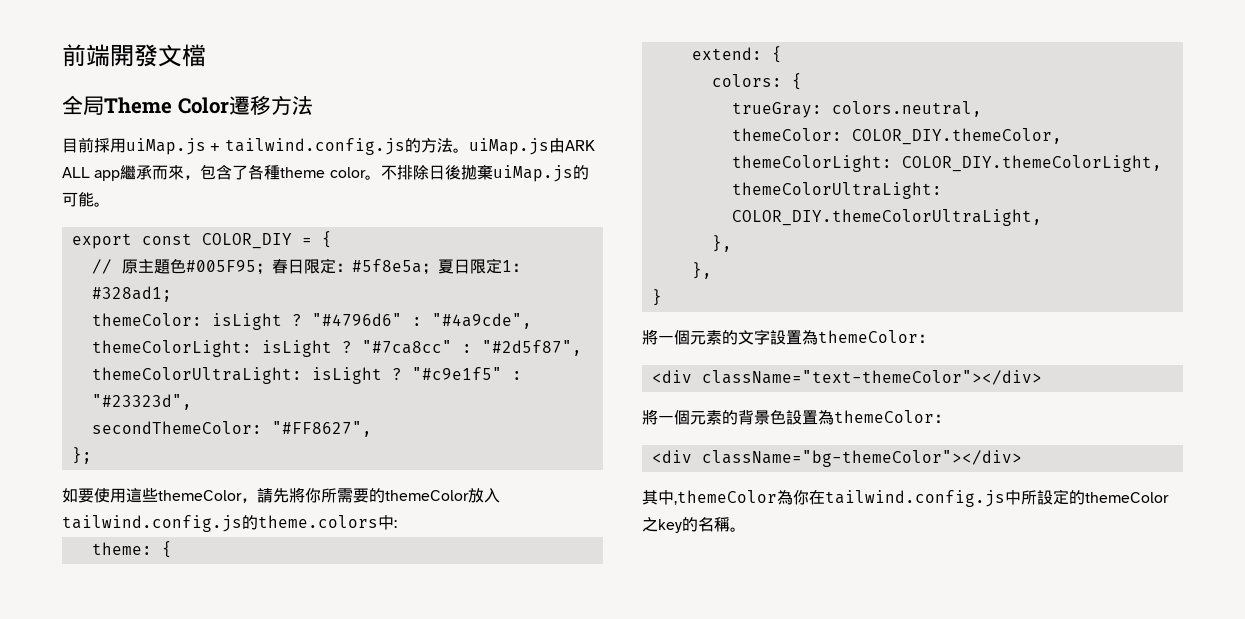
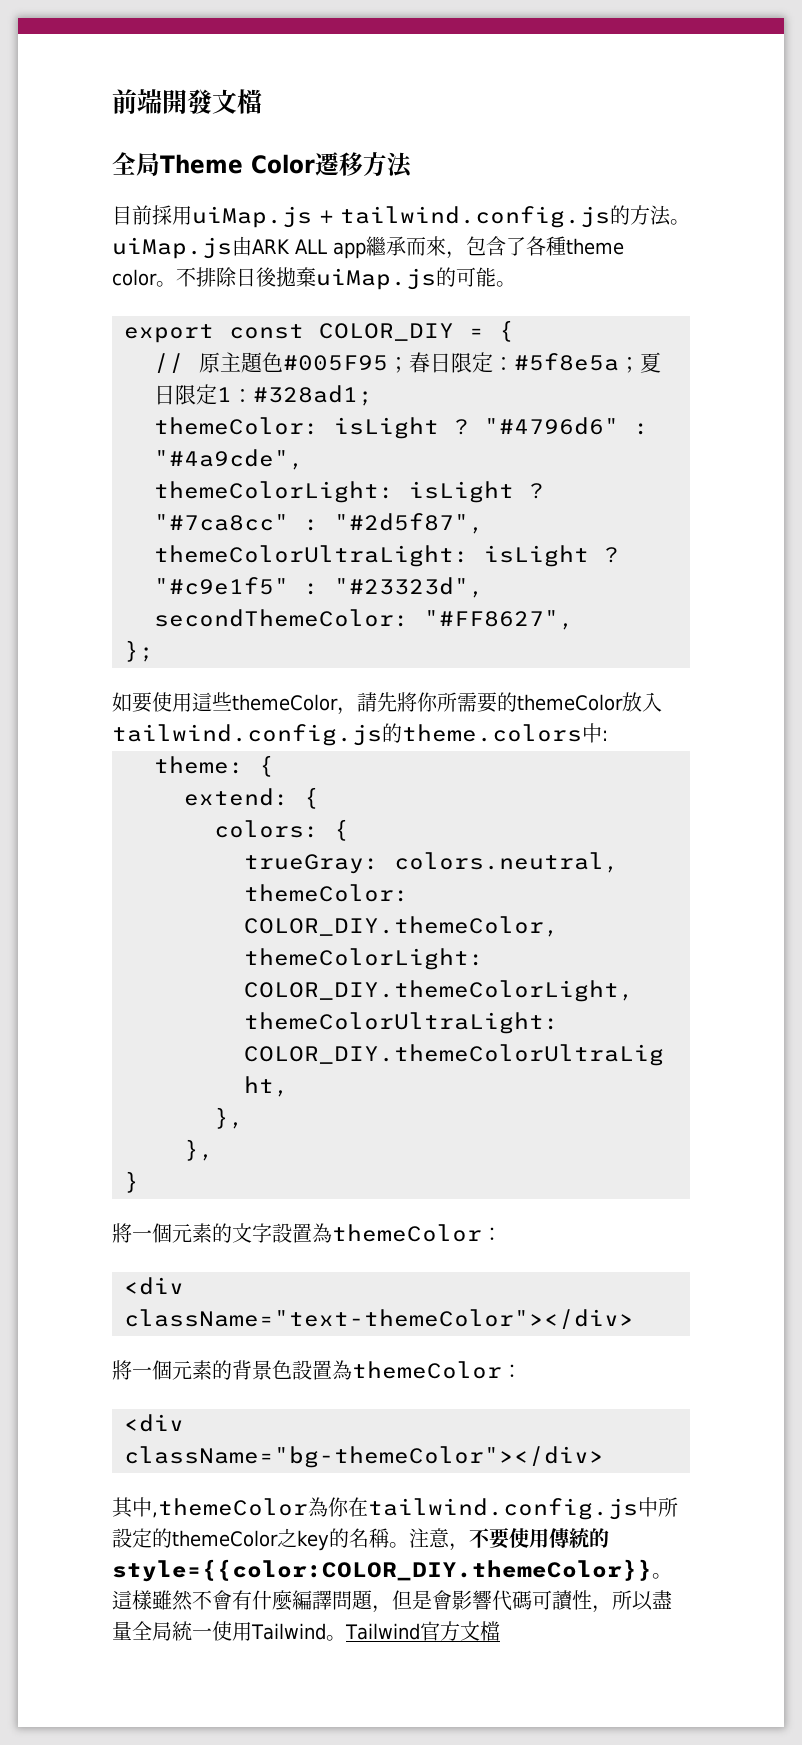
+ 注意，不要使用傳統的style={{color:COLOR_DIY.themeColor}}。這樣雖然不會有什麼編譯問題，但是會影響代碼可讀性，所以盡量全局統一使用Tailwind。Tailwind官方文檔

